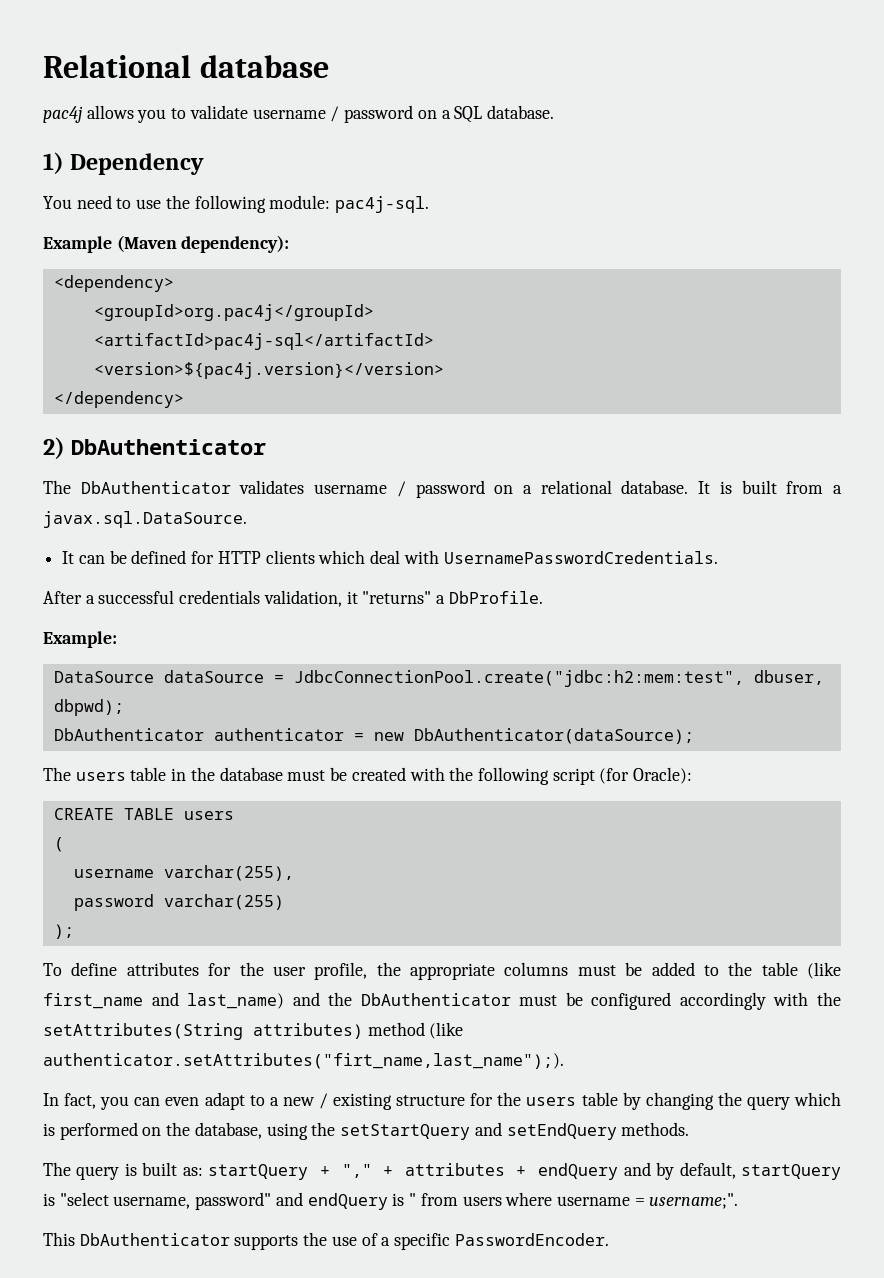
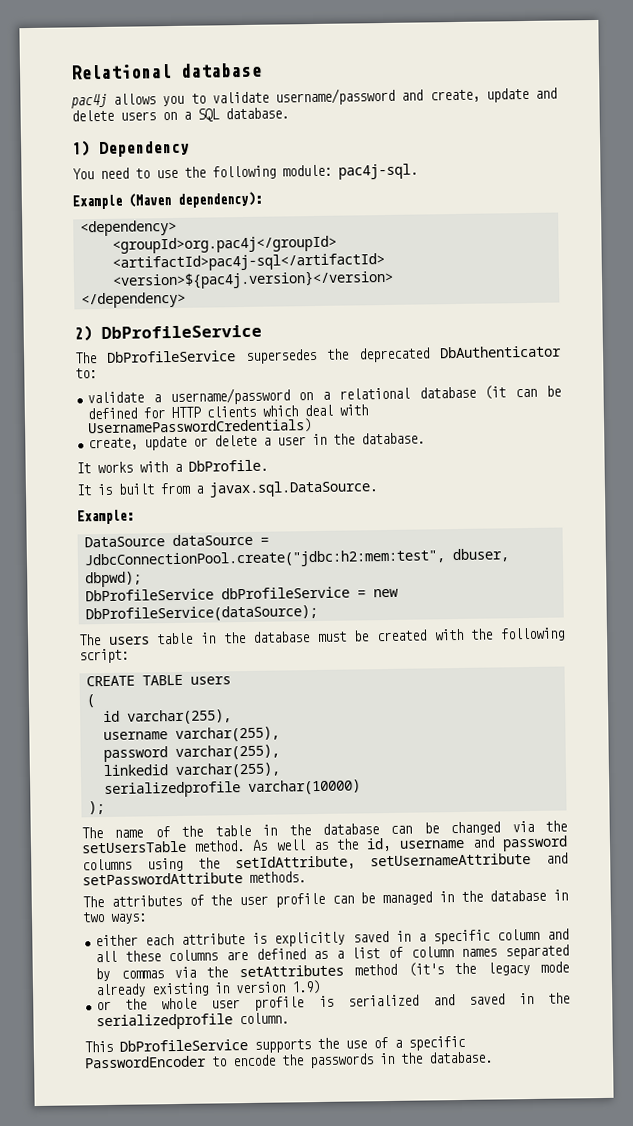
- pac4j allows you to validate username / password on a SQL database.
+ pac4j allows you to validate username/password and create, update and delete users on a SQL database.
- 2) DbAuthenticator
- The DbAuthenticator validates username / password on a relational database. It is built from a javax.sql.DataSource.
- It can be defined for HTTP clients which deal with UsernamePasswordCredentials.
- After a successful credentials validation, it "returns" a DbProfile.
+ 2) DbProfileService
+ The DbProfileService supersedes the deprecated DbAuthenticator to:
+ validate a username/password on a relational database (it can be defined for HTTP clients which deal with UsernamePasswordCredentials)
+ create, update or delete a user in the database.
+ It works with a DbProfile.
+ It is built from a javax.sql.DataSource.
- DbAuthenticator authenticator = new DbAuthenticator(dataSource);
+ DbProfileService dbProfileService = new DbProfileService(dataSource);
- The users table in the database must be created with the following script (for Oracle):
+ The users table in the database must be created with the following script:
+ id varchar(255),
- password varchar(255)
+ password varchar(255),
+ linkedid varchar(255),
+ serializedprofile varchar(10000)
  );
- To define attributes for the user profile, the appropriate columns must be added to the table (like first_name and last_name) and the DbAuthenticator must be configured accordingly with the setAttributes(String attributes) method (like authenticator.setAttributes("firt_name,last_name");).
- In fact, you can even adapt to a new / existing structure for the users table by changing the query which is performed on the database, using the setStartQuery and setEndQuery methods.
- The query is built as: startQuery + "," + attributes + endQuery and by default, startQuery is "select username, password" and endQuery is " from users where username = username;".
+ The name of the table in the database can be changed via the setUsersTable method. As well as the id, username and password columns using the setIdAttribute, setUsernameAttribute and setPasswordAttribute methods.
+ The attributes of the user profile can be managed in the database in two ways:
+ either each attribute is explicitly saved in a specific column and all these columns are defined as a list of column names separated by commas via the setAttributes method (it's the legacy mode already existing in version 1.9)
+ or the whole user profile is serialized and saved in the serializedprofile column.
- This DbAuthenticator supports the use of a specific PasswordEncoder.
+ This DbProfileService supports the use of a specific PasswordEncoder to encode the passwords in the database.

